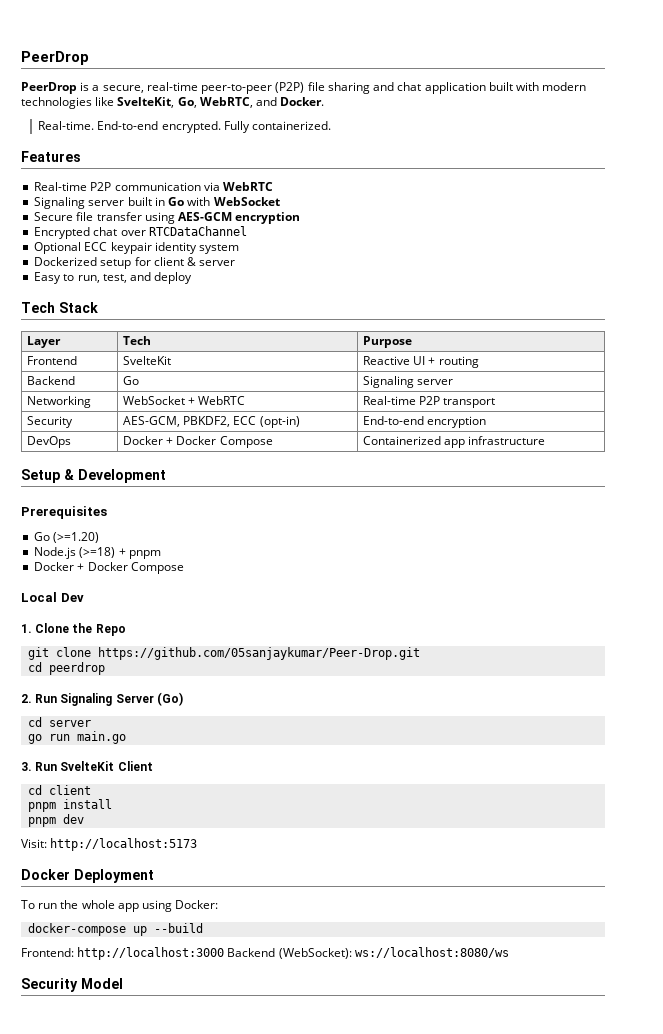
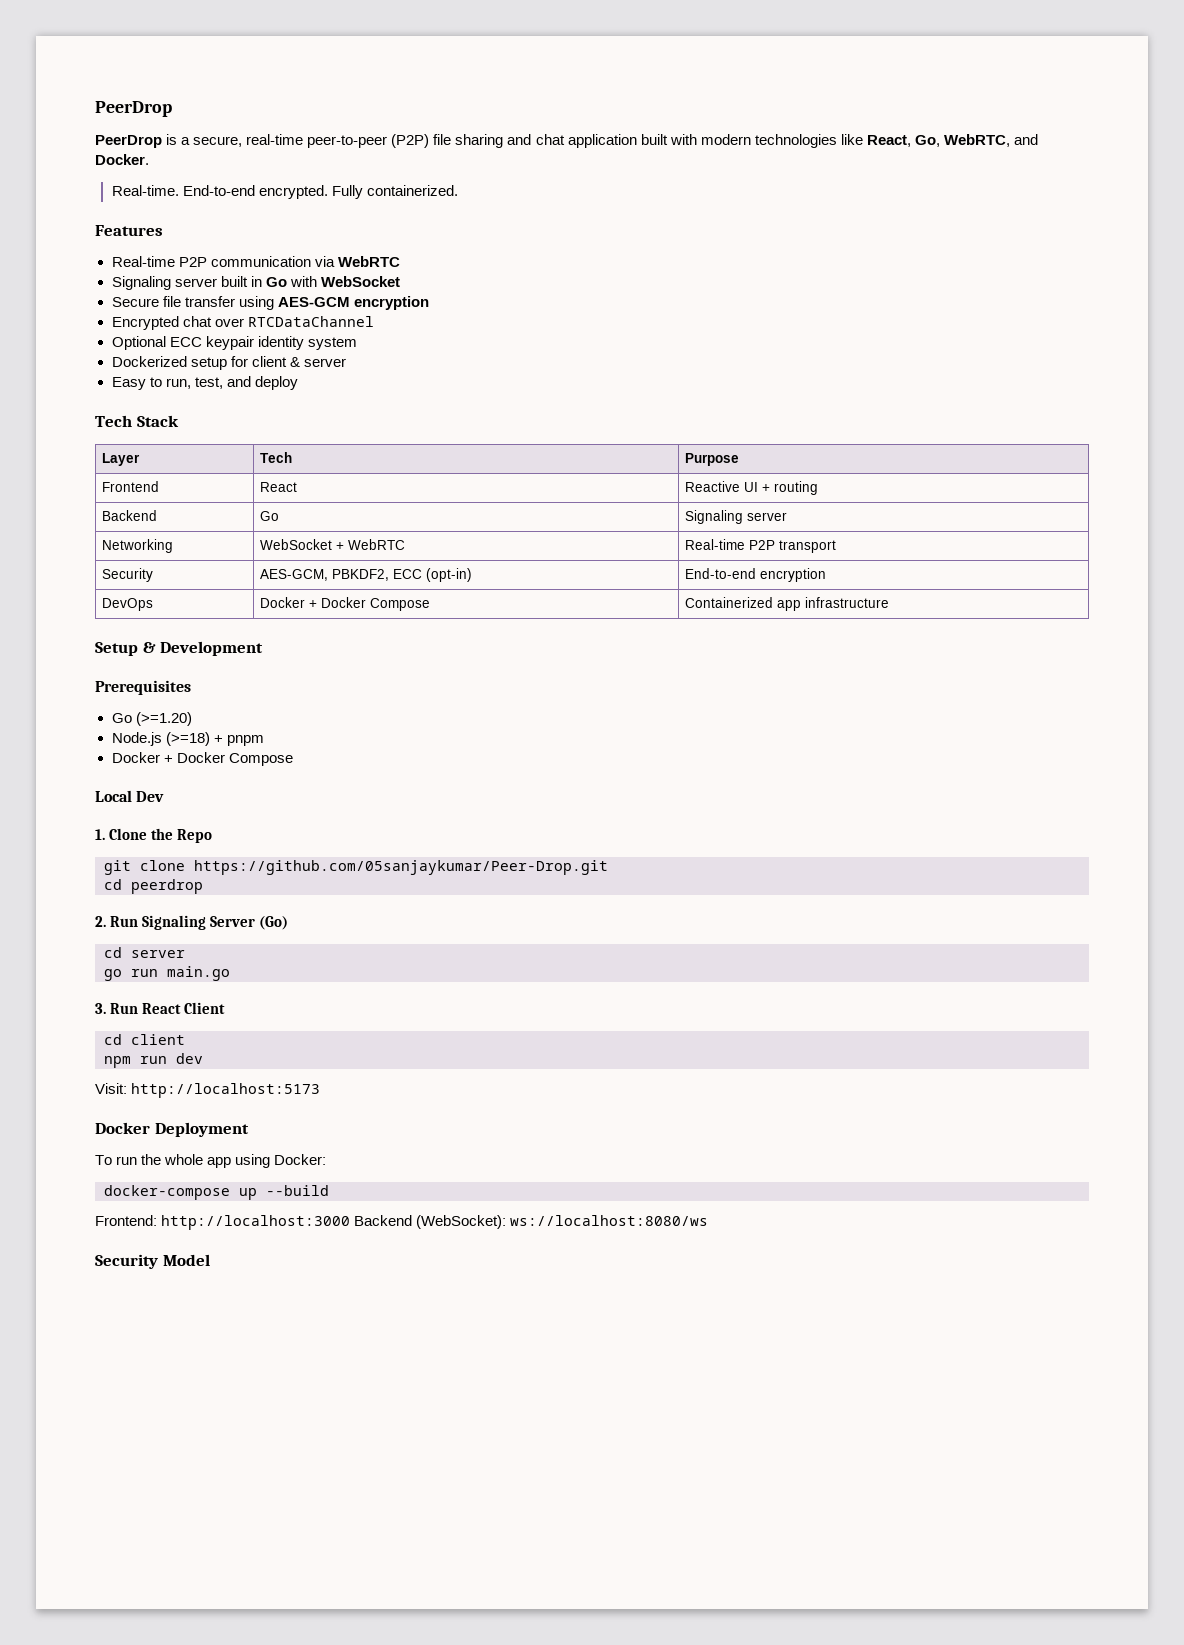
- PeerDrop is a secure, real-time peer-to-peer (P2P) file sharing and chat application built with modern technologies like SvelteKit, Go, WebRTC, and Docker.
+ PeerDrop is a secure, real-time peer-to-peer (P2P) file sharing and chat application built with modern technologies like React, Go, WebRTC, and Docker.
- Frontend | SvelteKit | Reactive UI + routing
+ Frontend | React | Reactive UI + routing
- 3. Run SvelteKit Client
+ 3. Run React Client
- pnpm install
- pnpm dev
+ npm run dev

